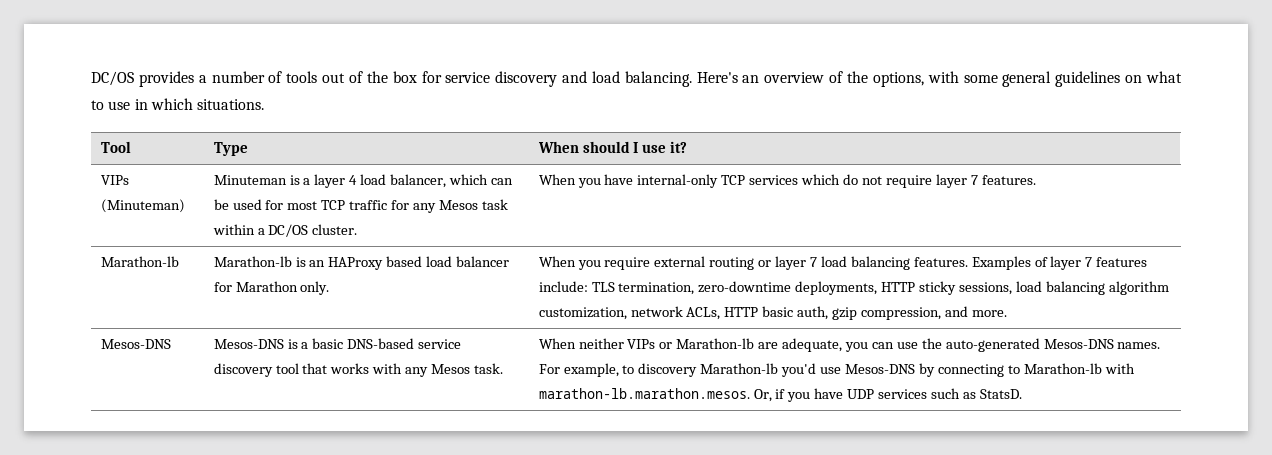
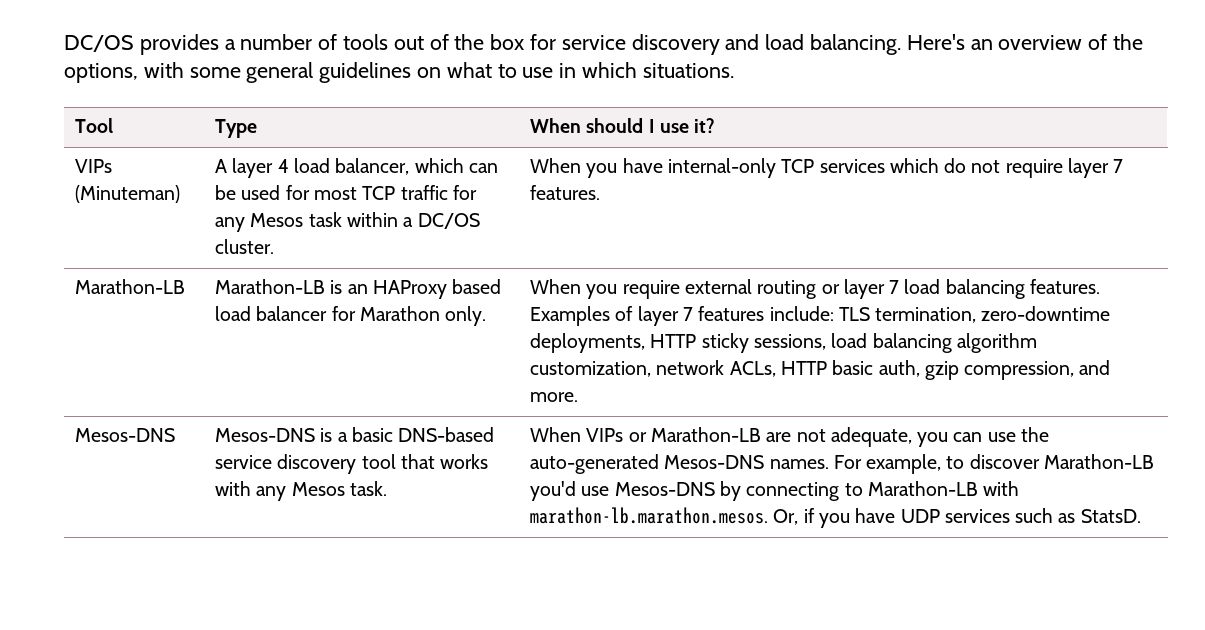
- VIPs (Minuteman) | Minuteman is a layer 4 load balancer, which can be used for most TCP traffic for any Mesos task within a DC/OS cluster. | When you have internal-only TCP services which do not require layer 7 features.
+ VIPs (Minuteman) | A layer 4 load balancer, which can be used for most TCP traffic for any Mesos task within a DC/OS cluster. | When you have internal-only TCP services which do not require layer 7 features.
- Marathon-lb | Marathon-lb is an HAProxy based load balancer for Marathon only.
+ Marathon-LB | Marathon-LB is an HAProxy based load balancer for Marathon only.
- When neither VIPs or Marathon-lb are adequate, you can use the auto-generated Mesos-DNS names.
+ When VIPs or Marathon-LB are not adequate, you can use the auto-generated Mesos-DNS names.
- For example, to discovery Marathon-lb you'd use Mesos-DNS by connecting to Marathon-lb with marathon-lb.marathon.mesos. Or, if you have UDP services such as StatsD.
+ For example, to discover Marathon-LB you'd use Mesos-DNS by connecting to Marathon-LB with marathon-lb.marathon.mesos. Or, if you have UDP services such as StatsD.

